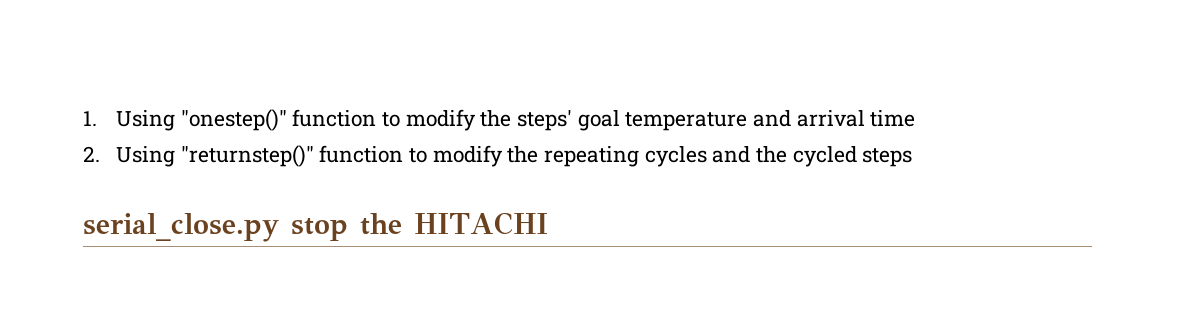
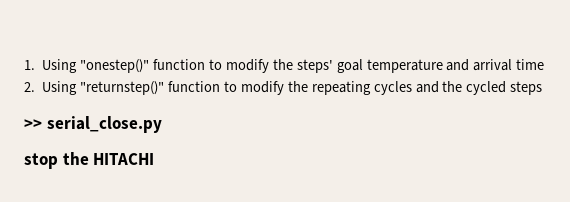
- serial_close.py stop the HITACHI
+ >> serial_close.py
+ stop the HITACHI

